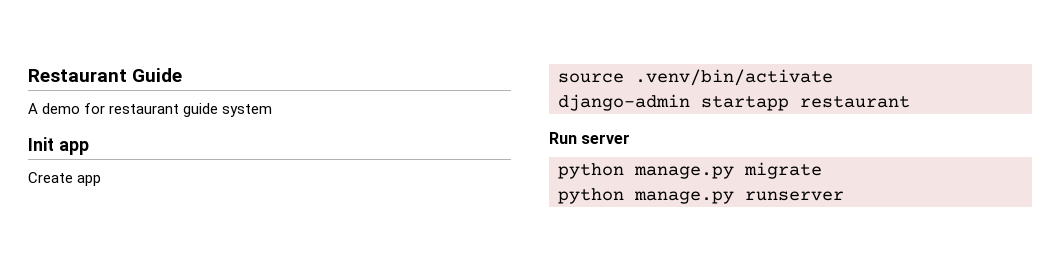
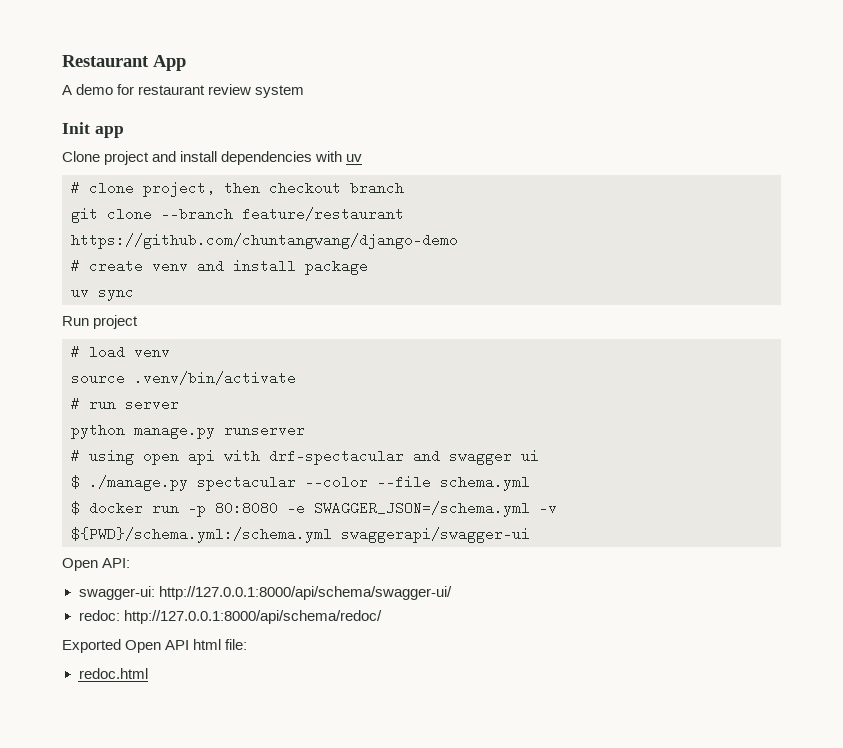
- Restaurant Guide
+ Restaurant App
- A demo for restaurant guide system
+ A demo for restaurant review system
- Create app
+ Clone project and install dependencies with uv
+ # clone project, then checkout branch
+ git clone --branch feature/restaurant https://github.com/chuntangwang/django-demo
+ # create venv and install package
+ uv sync
+ Run project
+ # load venv
  source .venv/bin/activate
- django-admin startapp restaurant
- Run server
- python manage.py migrate
+ # run server
  python manage.py runserver
+ # using open api with drf-spectacular and swagger ui
+ $ ./manage.py spectacular --color --file schema.yml
+ $ docker run -p 80:8080 -e SWAGGER_JSON=/schema.yml -v ${PWD}/schema.yml:/schema.yml swaggerapi/swagger-ui
+ Open API:
+ swagger-ui: http://127.0.0.1:8000/api/schema/swagger-ui/
+ redoc: http://127.0.0.1:8000/api/schema/redoc/
+ Exported Open API html file:
+ redoc.html

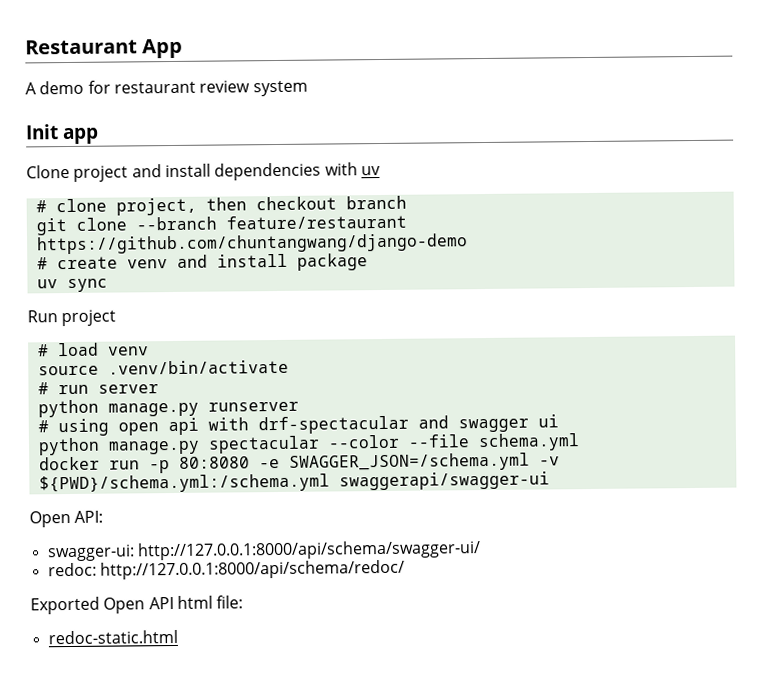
- $ ./manage.py spectacular --color --file schema.yml
+ python manage.py spectacular --color --file schema.yml
- $ docker run -p 80:8080 -e SWAGGER_JSON=/schema.yml -v ${PWD}/schema.yml:/schema.yml swaggerapi/swagger-ui
+ docker run -p 80:8080 -e SWAGGER_JSON=/schema.yml -v ${PWD}/schema.yml:/schema.yml swaggerapi/swagger-ui
- redoc.html
+ redoc-static.html

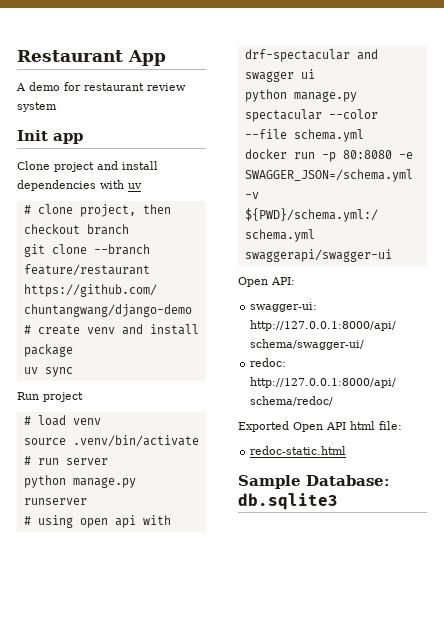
+ Sample Database: db.sqlite3

